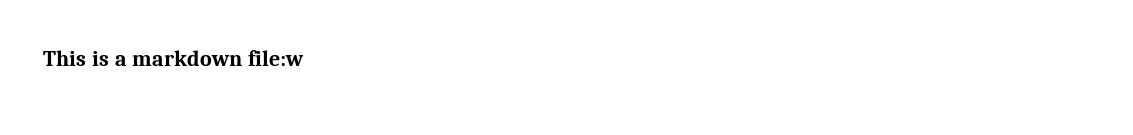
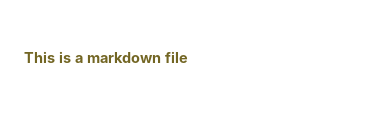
- This is a markdown file:w
+ This is a markdown file

